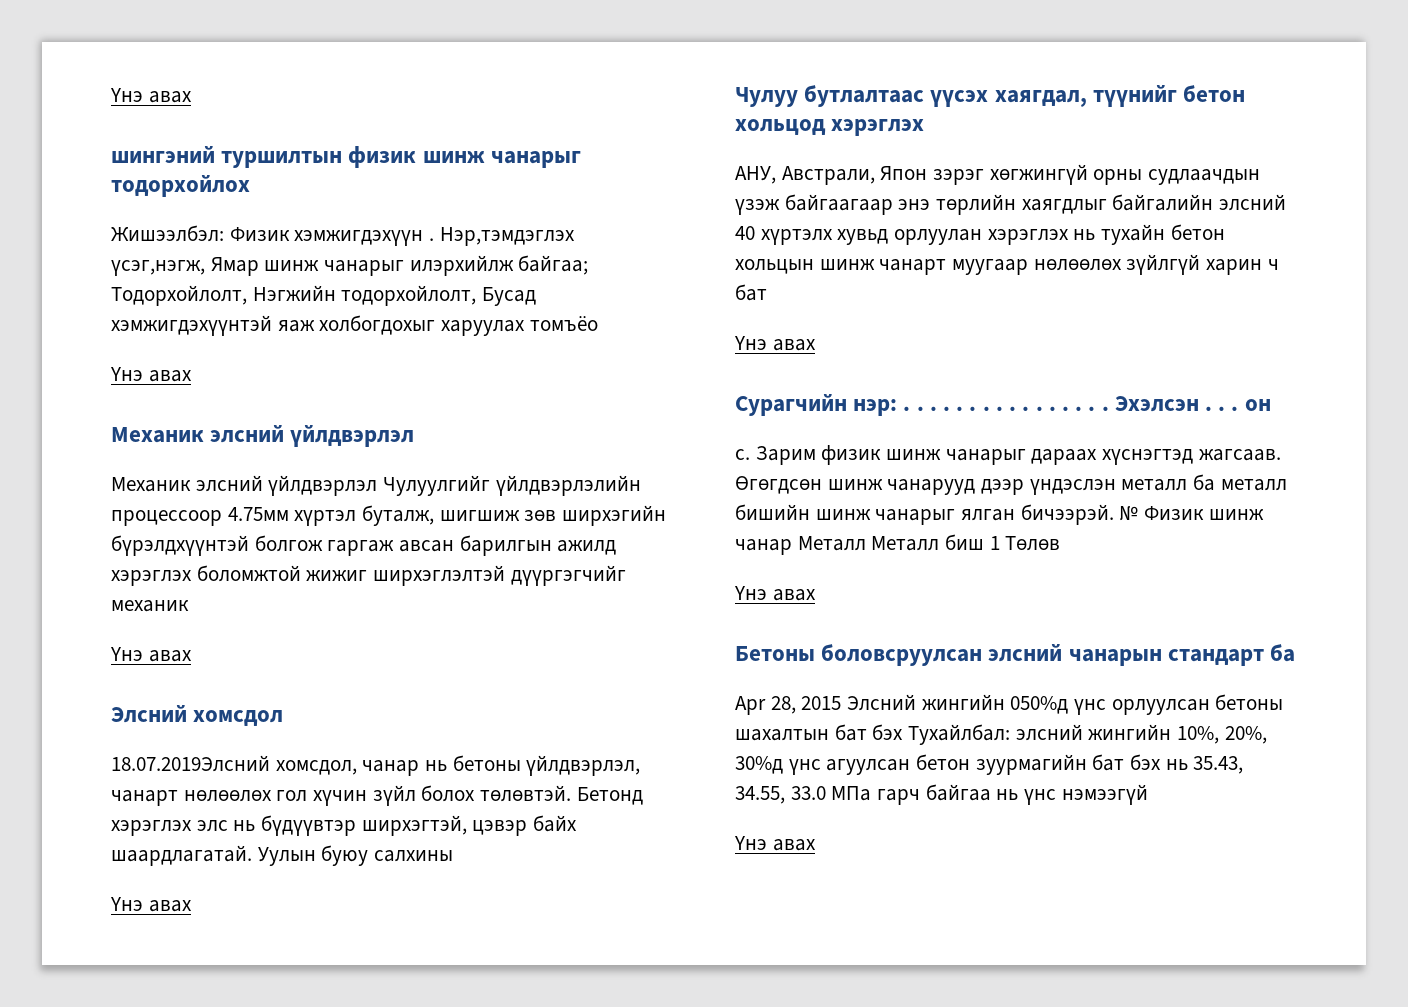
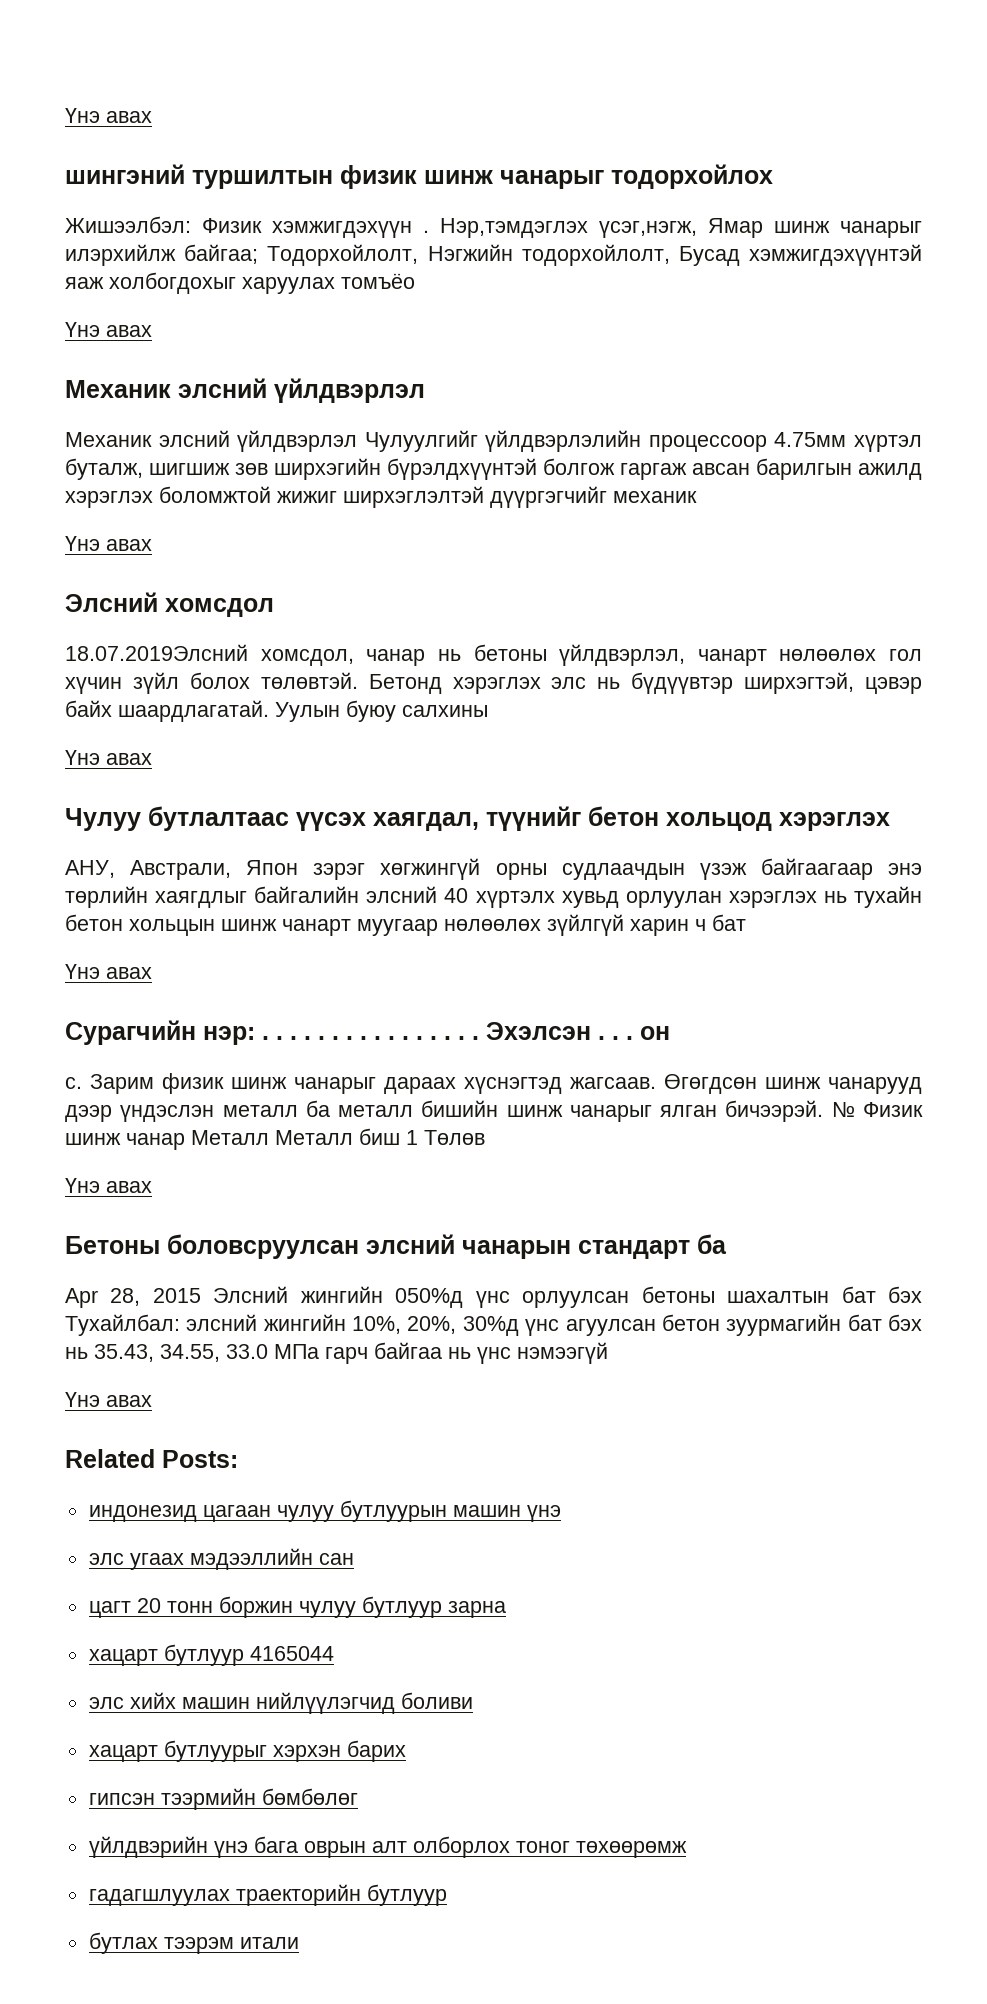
+ Related Posts:
+ индонезид цагаан чулуу бутлуурын машин үнэ
+ элс угаах мэдээллийн сан
+ цагт 20 тонн боржин чулуу бутлуур зарна
+ хацарт бутлуур 4165044
+ элс хийх машин нийлүүлэгчид боливи
+ хацарт бутлуурыг хэрхэн барих
+ гипсэн тээрмийн бөмбөлөг
+ үйлдвэрийн үнэ бага оврын алт олборлох тоног төхөөрөмж
+ гадагшлуулах траекторийн бутлуур
+ бутлах тээрэм итали

